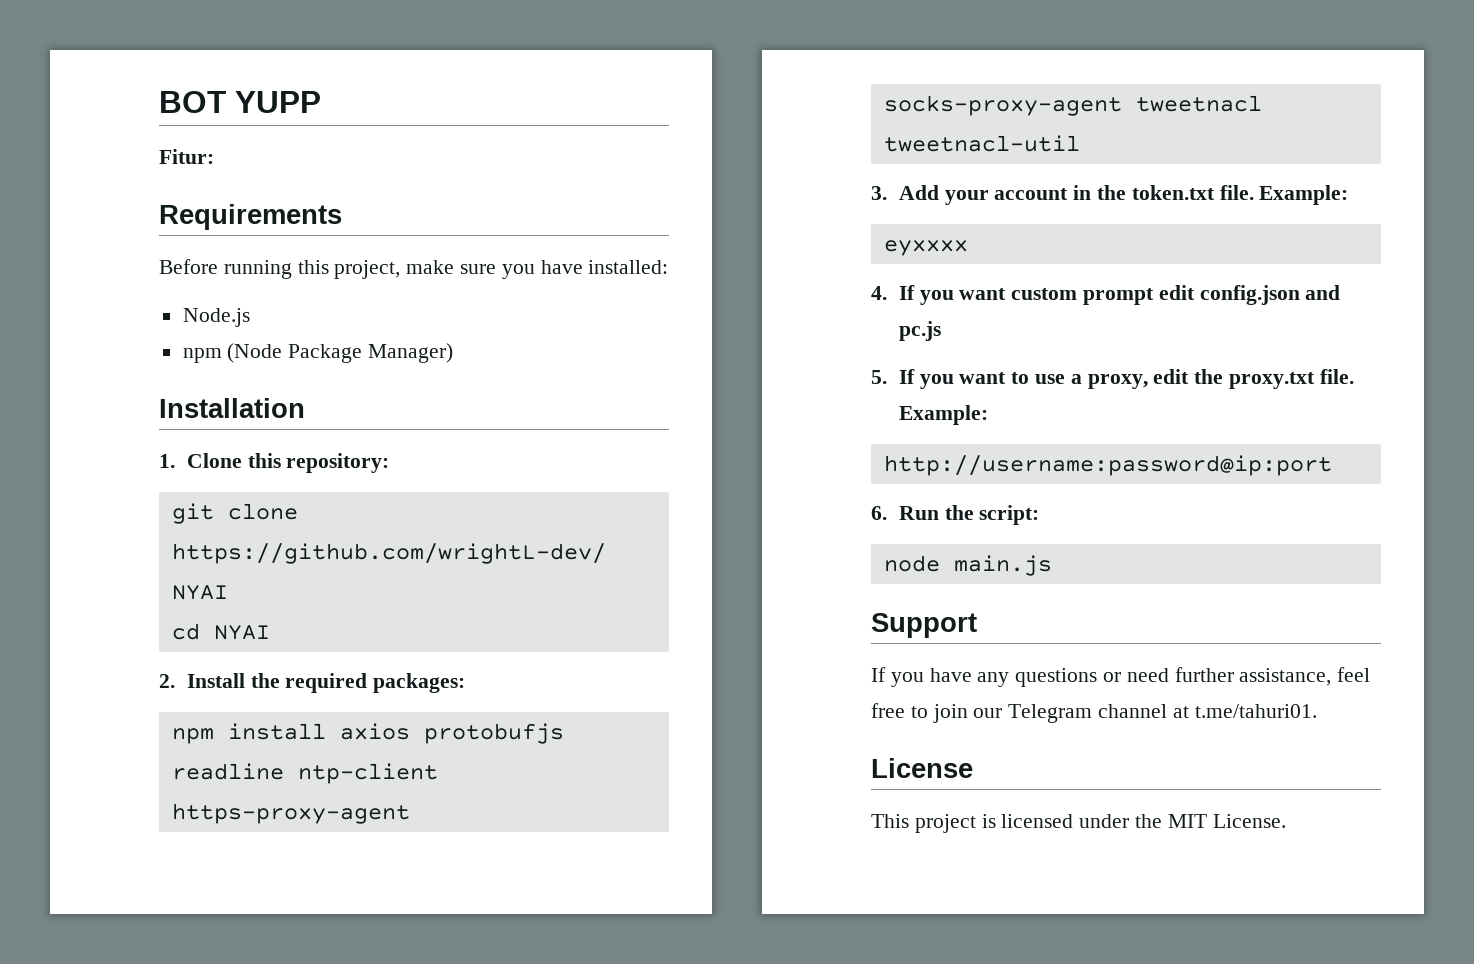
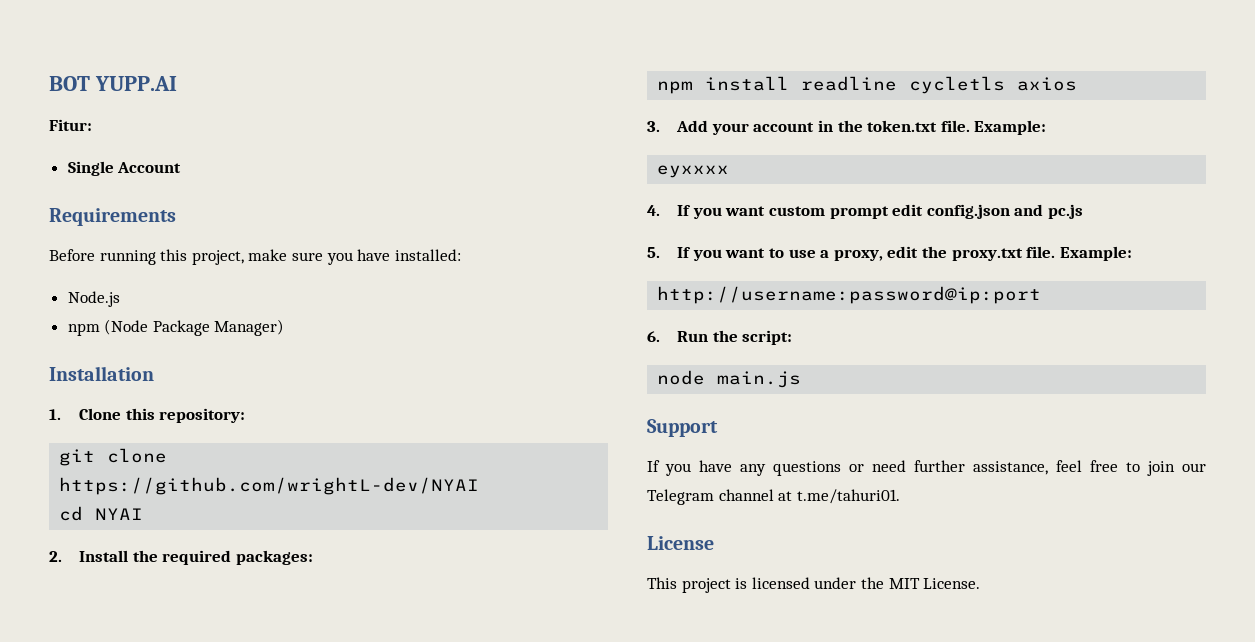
- BOT YUPP
+ BOT YUPP.AI
+ Single Account
- npm install axios protobufjs readline ntp-client https-proxy-agent socks-proxy-agent tweetnacl tweetnacl-util
+ npm install readline cycletls axios

